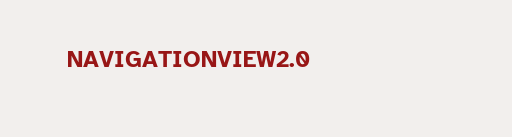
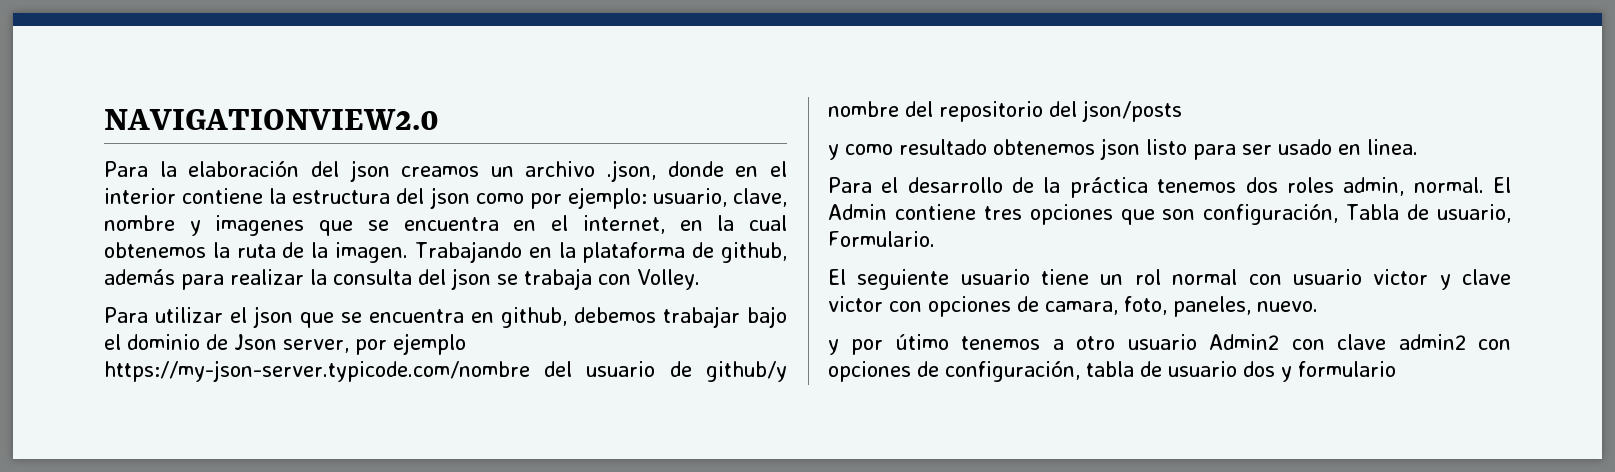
+ Para la elaboración del json creamos un archivo .json, donde en el interior contiene la estructura del json como por ejemplo: usuario, clave, nombre y imagenes que se encuentra en el internet, en la cual obtenemos la ruta de la imagen. Trabajando en la plataforma de github, además para realizar la consulta del json se trabaja con Volley.
+ Para utilizar el json que se encuentra en github, debemos trabajar bajo el dominio de Json server, por ejemplo https://my-json-server.typicode.com/nombre del usuario de github/y nombre del repositorio del json/posts
+ y como resultado obtenemos json listo para ser usado en linea.
+ Para el desarrollo de la práctica tenemos dos roles admin, normal. El Admin contiene tres opciones que son configuración, Tabla de usuario, Formulario.
+ El seguiente usuario tiene un rol normal con usuario victor y clave victor con opciones de camara, foto, paneles, nuevo.
+ y por útimo tenemos a otro usuario Admin2 con clave admin2 con opciones de configuración, tabla de usuario dos y formulario

